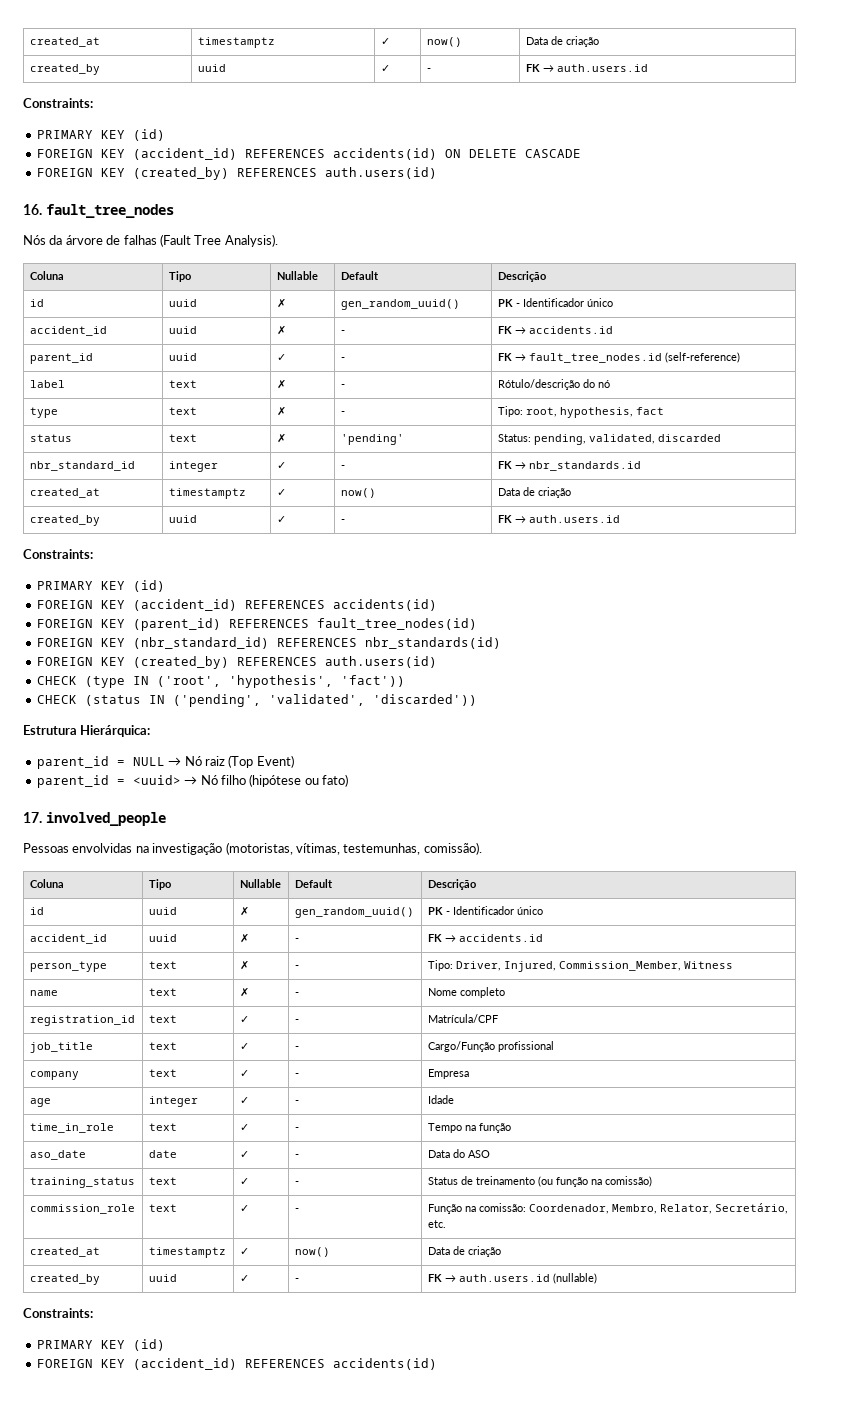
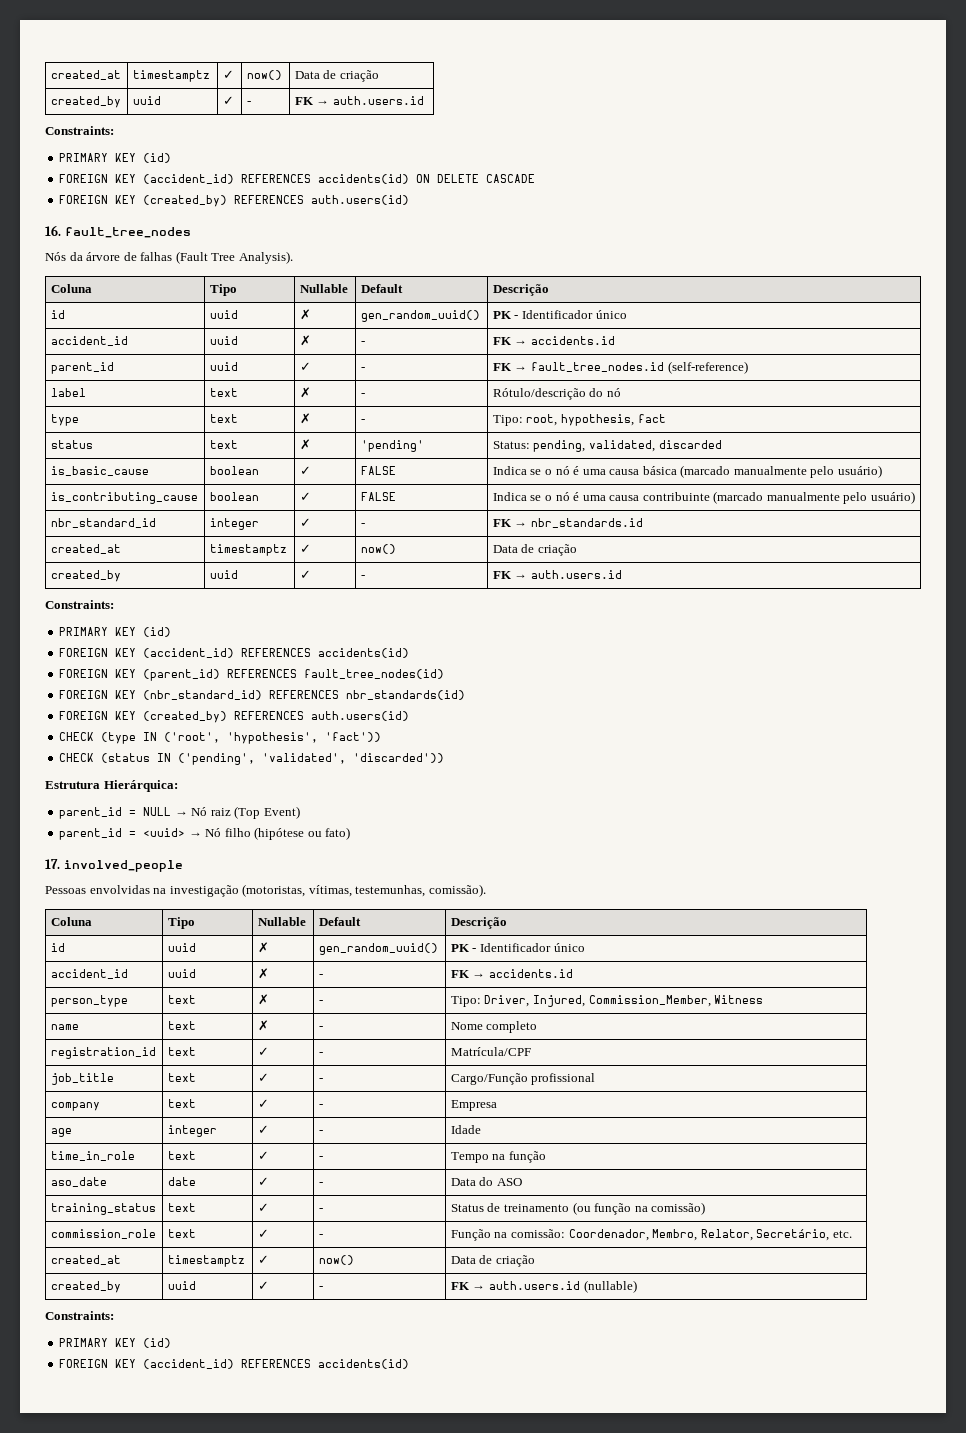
+ is_basic_cause | boolean | ✓ | FALSE | Indica se o nó é uma causa básica (marcado manualmente pelo usuário)
+ is_contributing_cause | boolean | ✓ | FALSE | Indica se o nó é uma causa contribuinte (marcado manualmente pelo usuário)

